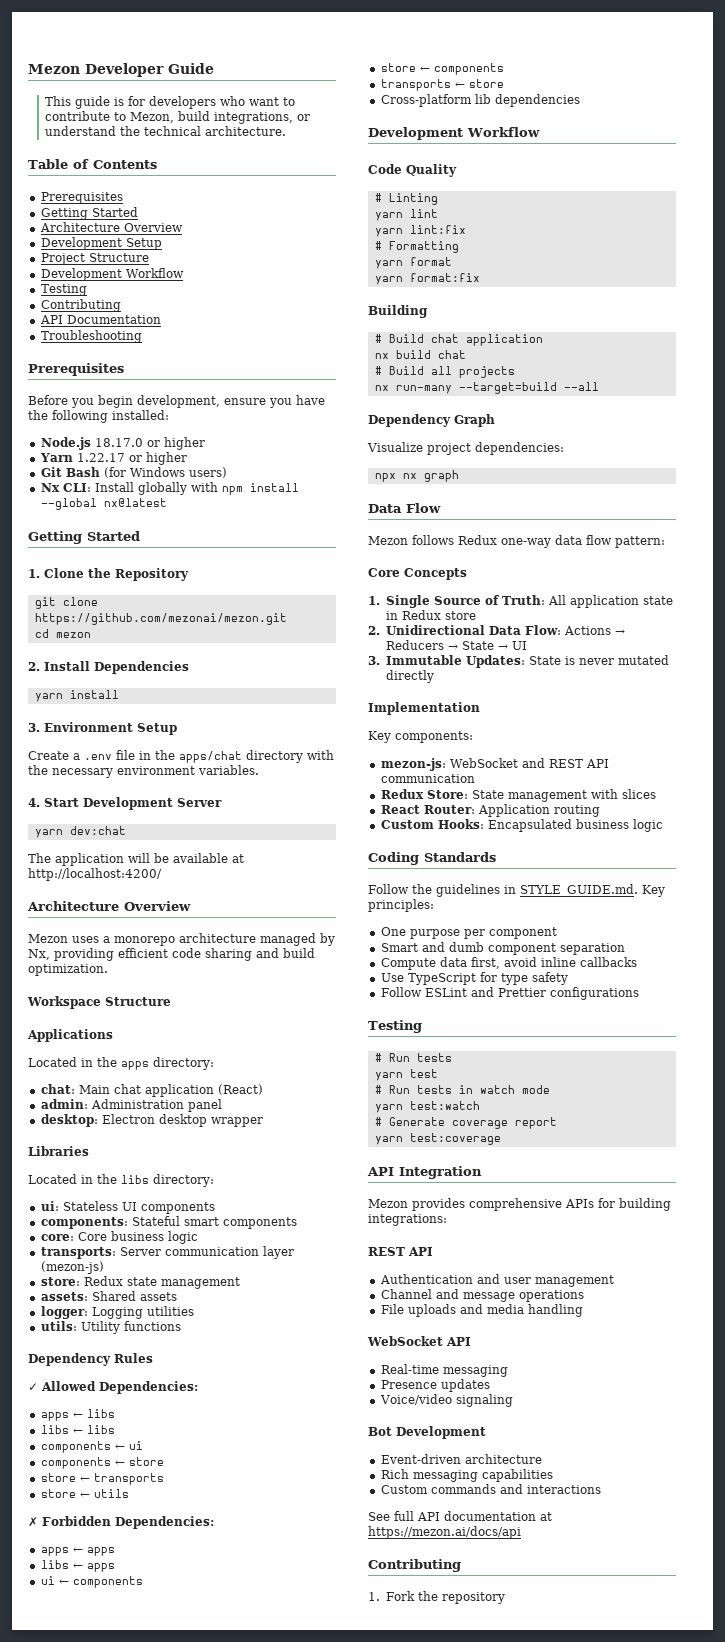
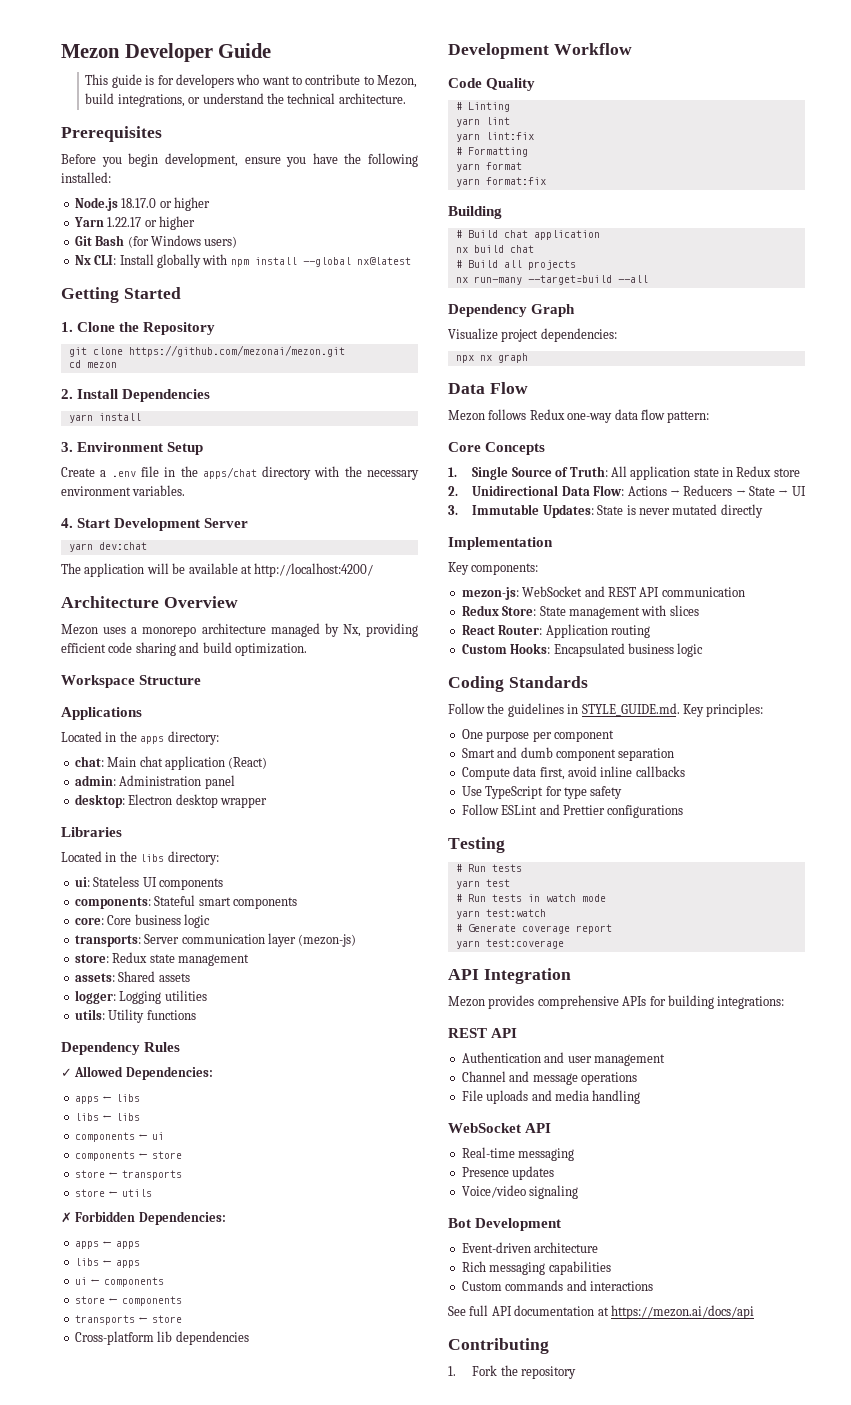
- Table of Contents
- Prerequisites
- Getting Started
- Architecture Overview
- Development Setup
- Project Structure
- Development Workflow
- Testing
- Contributing
- API Documentation
- Troubleshooting

